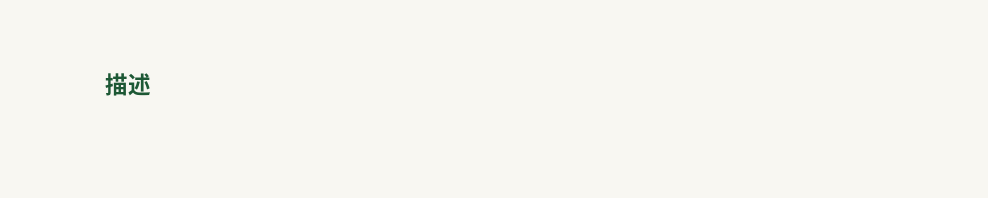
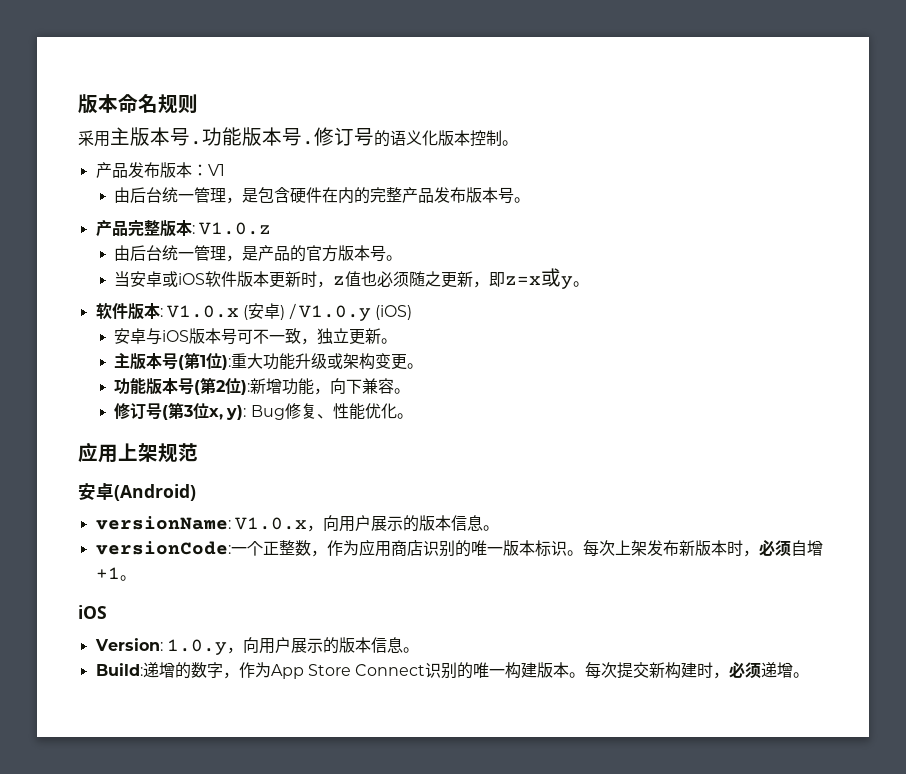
- 描述
+ 版本命名规则
+ 采用主版本号.功能版本号.修订号的语义化版本控制。
+ 产品发布版本：V1
+ 由后台统一管理，是包含硬件在内的完整产品发布版本号。
+ 产品完整版本: V1.0.z
+ 由后台统一管理，是产品的官方版本号。
+ 当安卓或iOS软件版本更新时，z值也必须随之更新，即z=x或y。
+ 软件版本: V1.0.x (安卓) / V1.0.y (iOS)
+ 安卓与iOS版本号可不一致，独立更新。
+ 主版本号(第1位):重大功能升级或架构变更。
+ 功能版本号(第2位):新增功能，向下兼容。
+ 修订号(第3位x, y): Bug修复、性能优化。
+ 应用上架规范
+ 安卓(Android)
+ versionName: V1.0.x，向用户展示的版本信息。
+ versionCode:一个正整数，作为应用商店识别的唯一版本标识。每次上架发布新版本时，必须自增+1。
+ iOS
+ Version: 1.0.y，向用户展示的版本信息。
+ Build:递增的数字，作为App Store Connect识别的唯一构建版本。每次提交新构建时，必须递增。

